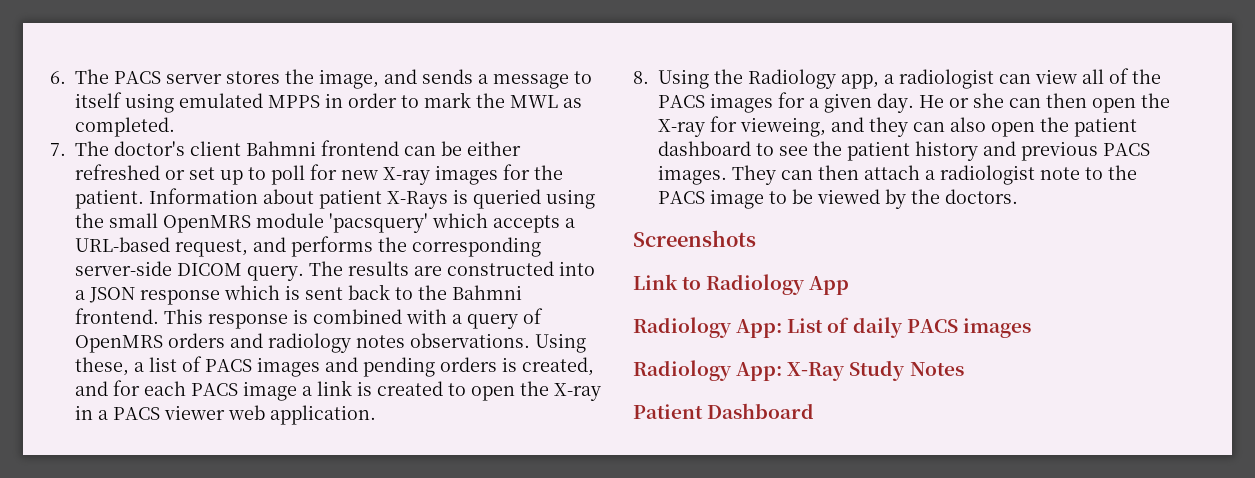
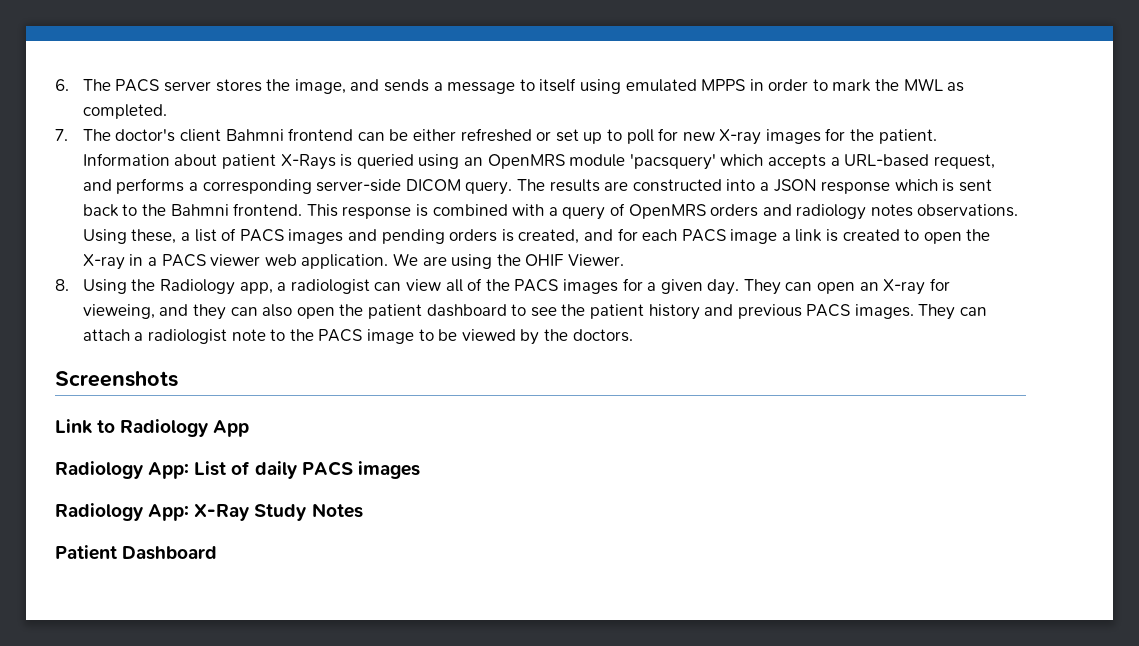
- Information about patient X-Rays is queried using the small OpenMRS module 'pacsquery' which accepts a URL-based request, and performs the corresponding server-side DICOM query.
+ Information about patient X-Rays is queried using an OpenMRS module 'pacsquery' which accepts a URL-based request, and performs a corresponding server-side DICOM query.
+ We are using the OHIF Viewer.
- He or she can then open the X-ray for vieweing, and they can also open the patient dashboard to see the patient history and previous PACS images.
+ They can open an X-ray for vieweing, and they can also open the patient dashboard to see the patient history and previous PACS images.
- They can then attach a radiologist note to the PACS image to be viewed by the doctors.
+ They can attach a radiologist note to the PACS image to be viewed by the doctors.

